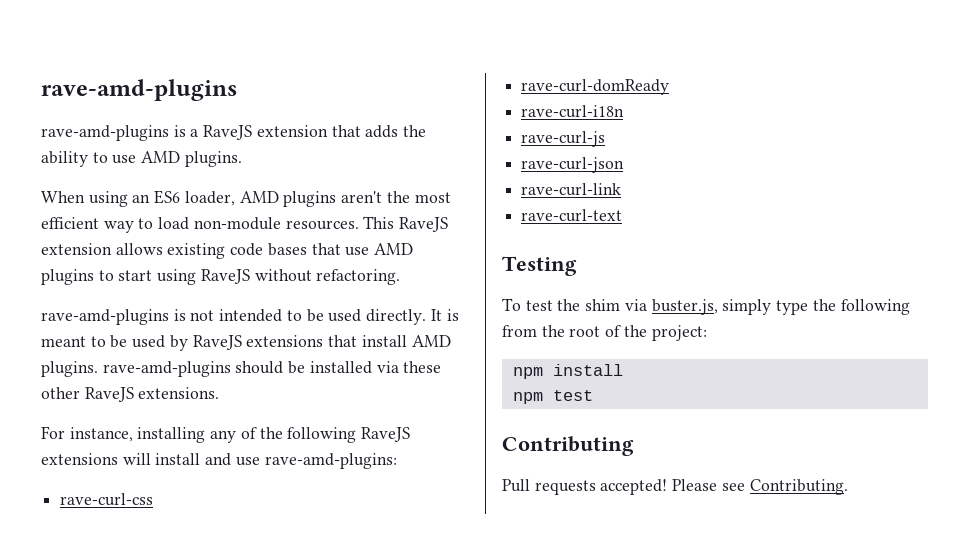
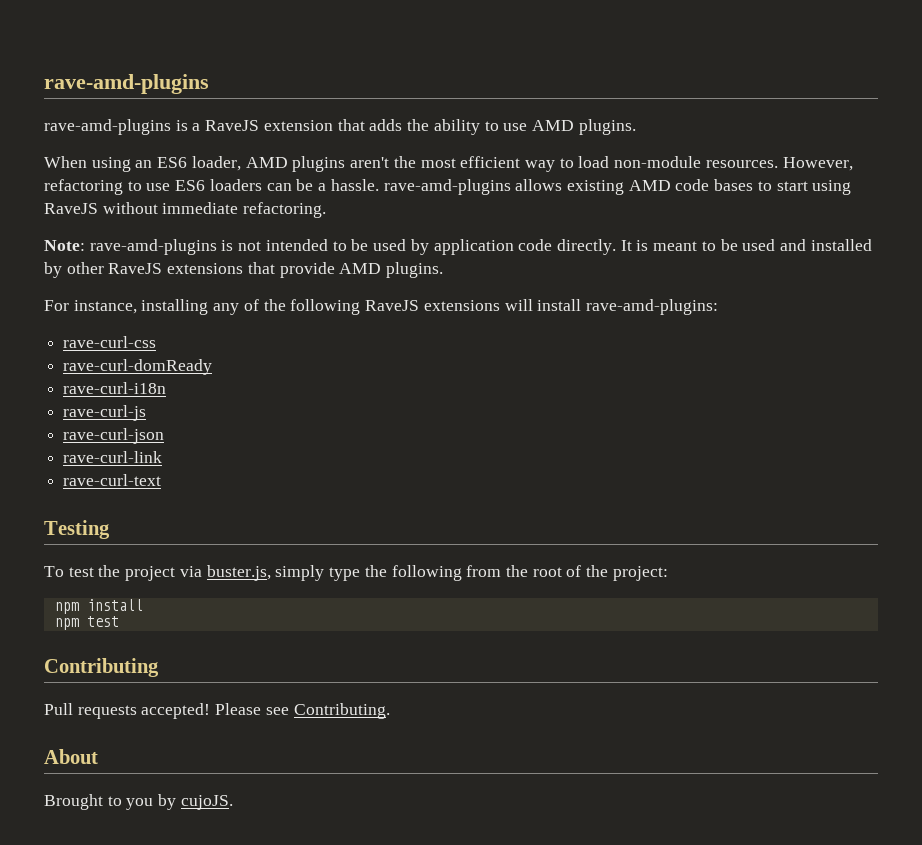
- This RaveJS extension allows existing code bases that use AMD plugins to start using RaveJS without refactoring.
+ However, refactoring to use ES6 loaders can be a hassle. rave-amd-plugins allows existing AMD code bases to start using RaveJS without immediate refactoring.
- rave-amd-plugins is not intended to be used directly.
+ Note: rave-amd-plugins is not intended to be used by application code directly.
- It is meant to be used by RaveJS extensions that install AMD plugins. rave-amd-plugins should be installed via these other RaveJS extensions.
+ It is meant to be used and installed by other RaveJS extensions that provide AMD plugins.
- For instance, installing any of the following RaveJS extensions will install and use rave-amd-plugins:
+ For instance, installing any of the following RaveJS extensions will install rave-amd-plugins:
- To test the shim via buster.js, simply type the following from the root of the project:
+ To test the project via buster.js, simply type the following from the root of the project:
+ About
+ Brought to you by cujoJS.

